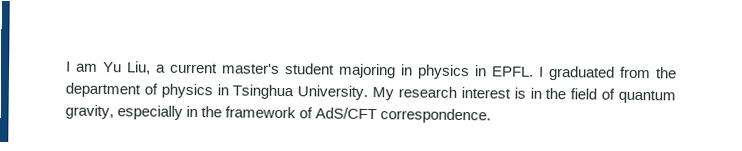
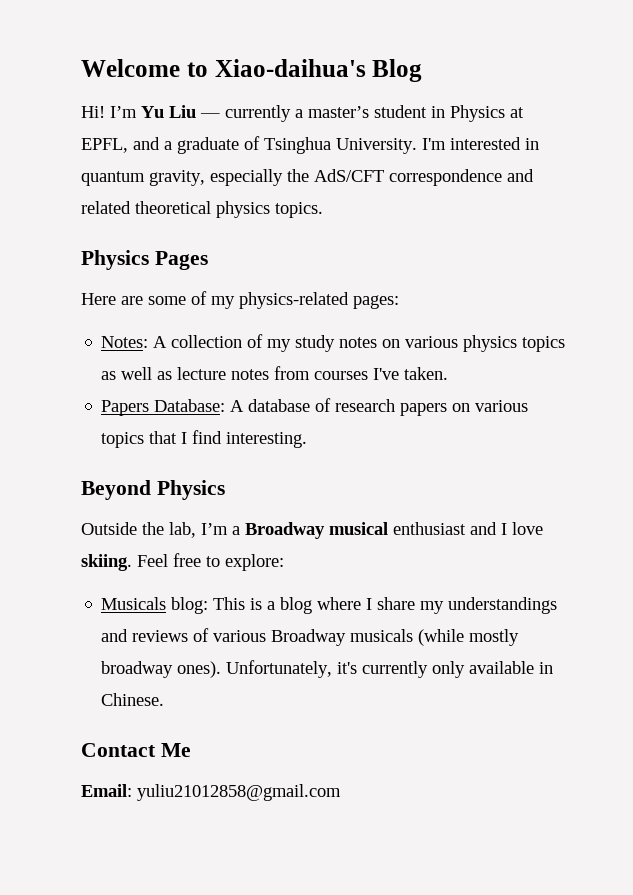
- I am Yu Liu, a current master's student majoring in physics in EPFL. I graduated from the department of physics in Tsinghua University. My research interest is in the field of quantum gravity, especially in the framework of AdS/CFT correspondence.
+ Welcome to Xiao-daihua's Blog
+ Hi! I’m Yu Liu — currently a master’s student in Physics at EPFL, and a graduate of Tsinghua University. I'm interested in quantum gravity, especially the AdS/CFT correspondence and related theoretical physics topics.
+ Physics Pages
+ Here are some of my physics-related pages:
+ Notes: A collection of my study notes on various physics topics as well as lecture notes from courses I've taken.
+ Papers Database: A database of research papers on various topics that I find interesting.
+ Beyond Physics
+ Outside the lab, I’m a Broadway musical enthusiast and I love skiing. Feel free to explore:
+ Musicals blog: This is a blog where I share my understandings and reviews of various Broadway musicals (while mostly broadway ones). Unfortunately, it's currently only available in Chinese.
+ Contact Me
+ Email: yuliu21012858@gmail.com

